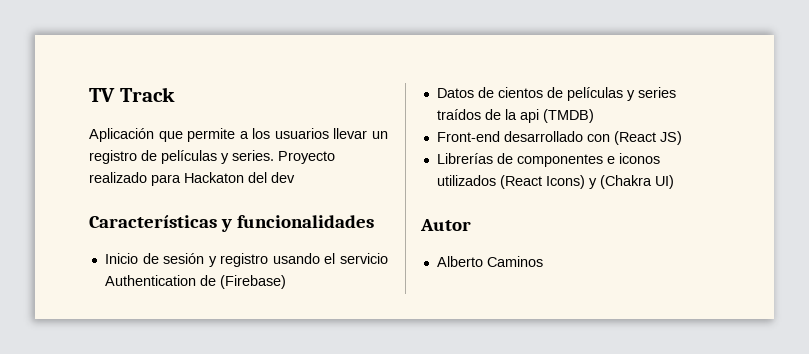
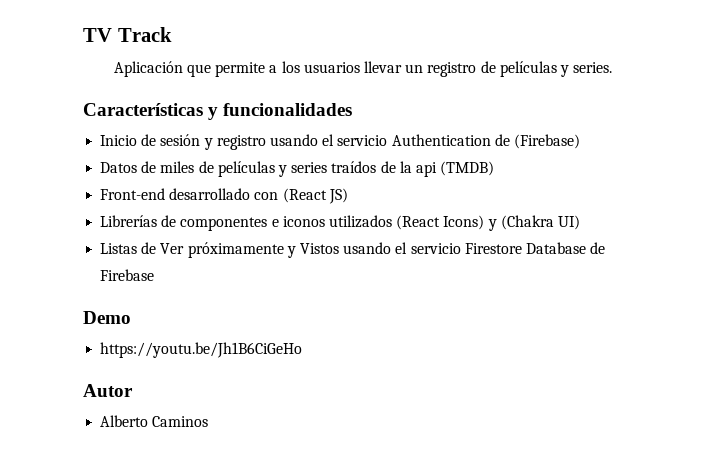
- Proyecto realizado para Hackaton del dev
- Datos de cientos de películas y series traídos de la api (TMDB)
+ Datos de miles de películas y series traídos de la api (TMDB)
+ Listas de Ver próximamente y Vistos usando el servicio Firestore Database de Firebase
+ Demo
+ https://youtu.be/Jh1B6CiGeHo

